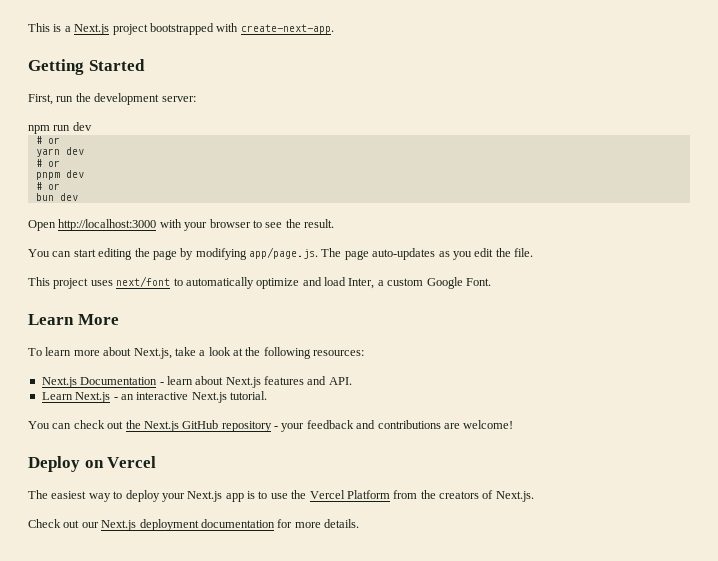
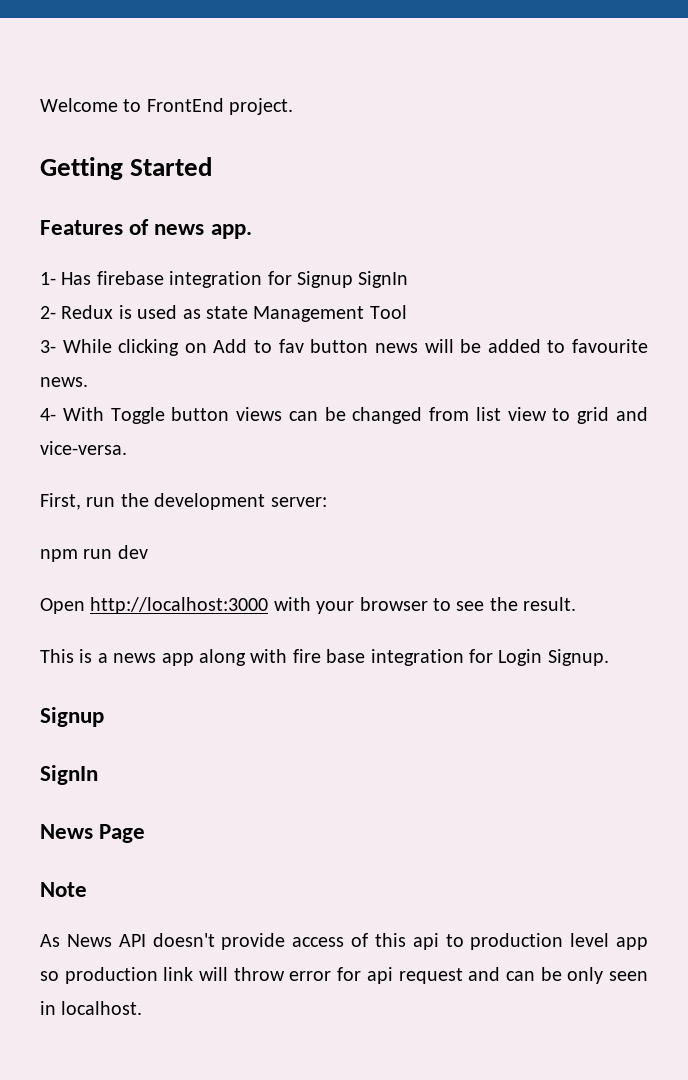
- This is a Next.js project bootstrapped with create-next-app.
+ Welcome to FrontEnd project.
  Getting Started
+ Features of news app.
+ 1- Has firebase integration for Signup SignIn
+ 2- Redux is used as state Management Tool
+ 3- While clicking on Add to fav button news will be added to favourite news.
+ 4- With Toggle button views can be changed from list view to grid and vice-versa.
  npm run dev
- # or
- yarn dev
- # or
- pnpm dev
- # or
- bun dev
- You can start editing the page by modifying app/page.js. The page auto-updates as you edit the file.
- This project uses next/font to automatically optimize and load Inter, a custom Google Font.
- Learn More
- To learn more about Next.js, take a look at the following resources:
- Next.js Documentation - learn about Next.js features and API.
- Learn Next.js - an interactive Next.js tutorial.
- You can check out the Next.js GitHub repository - your feedback and contributions are welcome!
- Deploy on Vercel
- The easiest way to deploy your Next.js app is to use the Vercel Platform from the creators of Next.js.
- Check out our Next.js deployment documentation for more details.
+ This is a news app along with fire base integration for Login Signup.
+ Signup
+ SignIn
+ News Page
+ Note
+ As News API doesn't provide access of this api to production level app so production link will throw error for api request and can be only seen in localhost.

